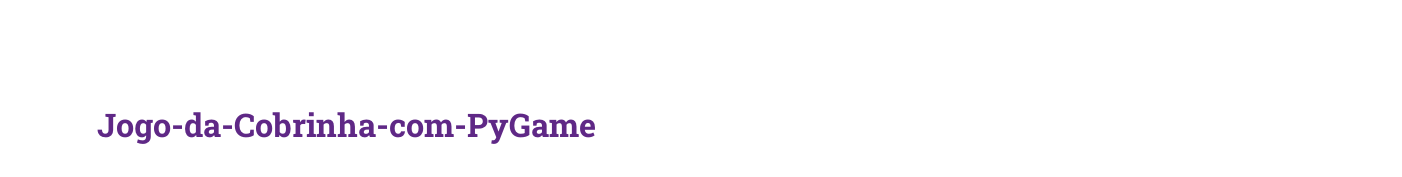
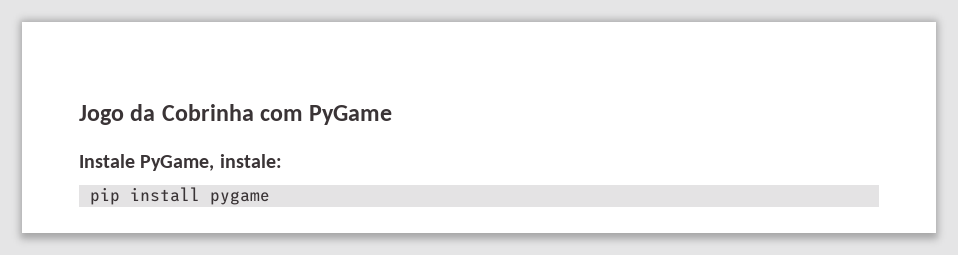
- Jogo-da-Cobrinha-com-PyGame
+ Jogo da Cobrinha com PyGame
+ Instale PyGame, instale:
+ pip install pygame

